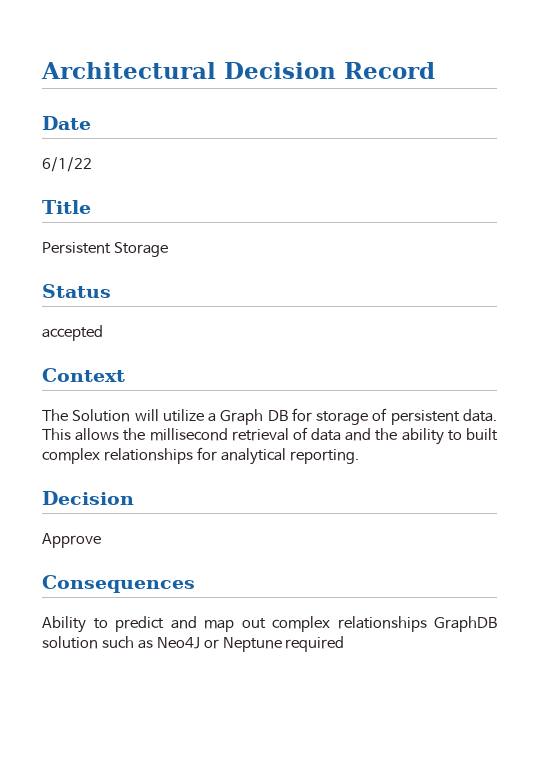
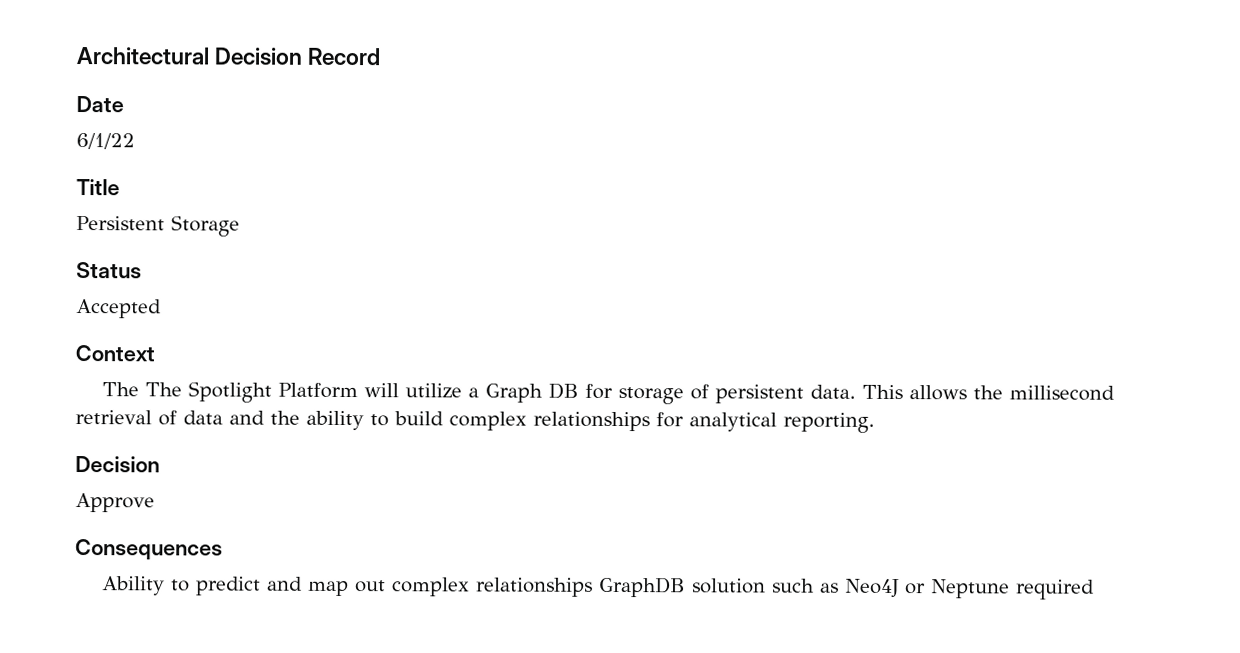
- accepted
+ Accepted
- The Solution will utilize a Graph DB for storage of persistent data.
+ The The Spotlight Platform will utilize a Graph DB for storage of persistent data.
- This allows the millisecond retrieval of data and the ability to built complex relationships for analytical reporting.
+ This allows the millisecond retrieval of data and the ability to build complex relationships for analytical reporting.

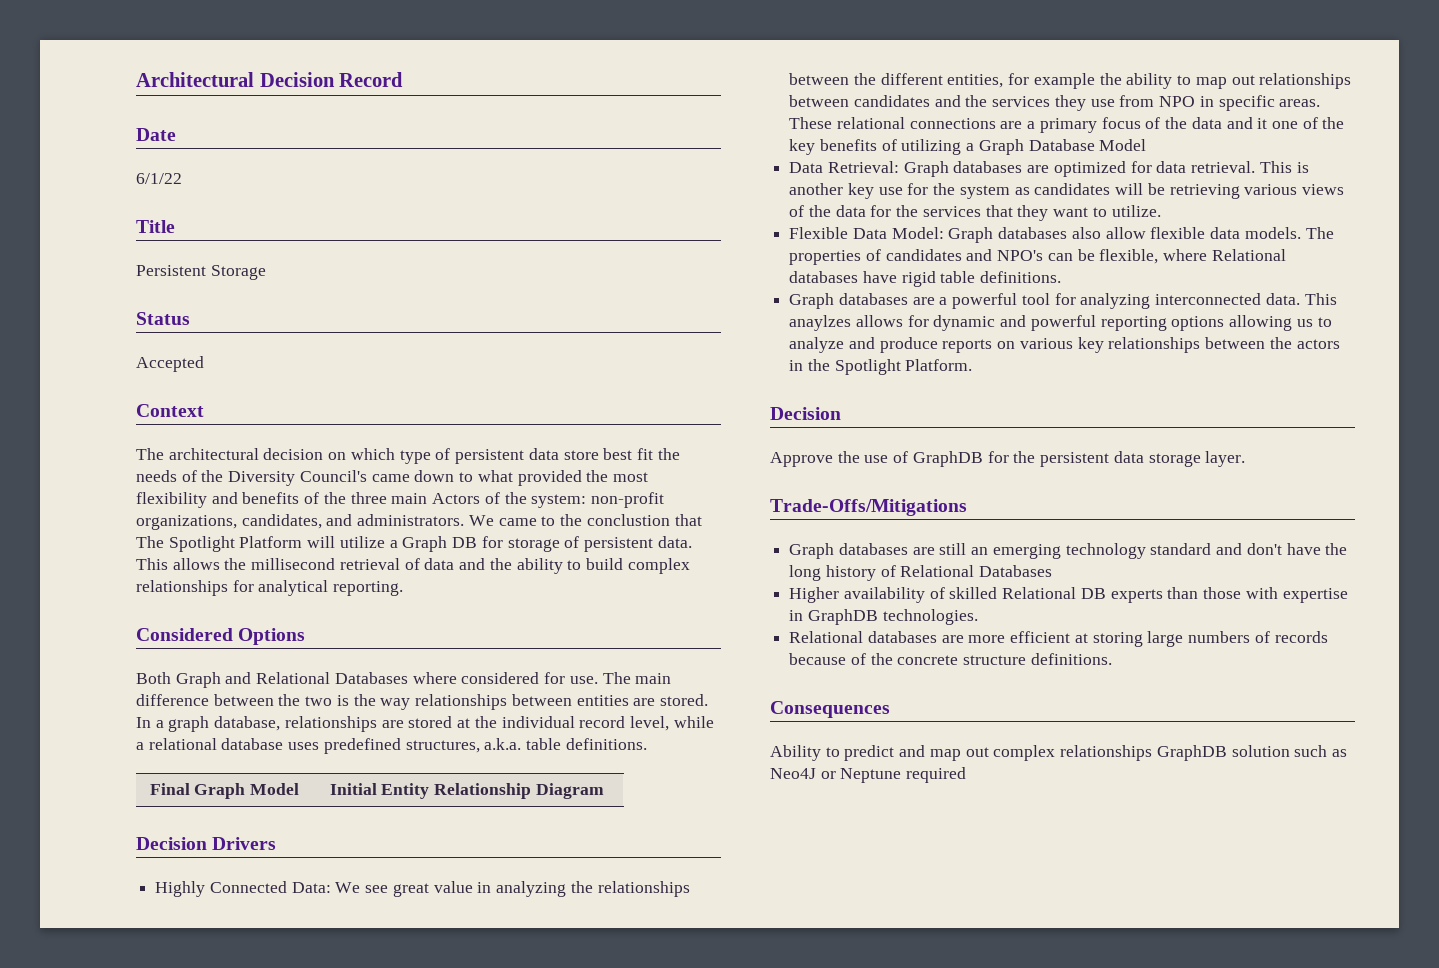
- The The Spotlight Platform will utilize a Graph DB for storage of persistent data.
+ The architectural decision on which type of persistent data store best fit the needs of the Diversity Council's came down to what provided the most flexibility and benefits of the three main Actors of the system: non-profit organizations, candidates, and administrators. We came to the conclustion that The Spotlight Platform will utilize a Graph DB for storage of persistent data.
  This allows the millisecond retrieval of data and the ability to build complex relationships for analytical reporting.
+ Considered Options
+ Both Graph and Relational Databases where considered for use. The main difference between the two is the way relationships between entities are stored. In a graph database, relationships are stored at the individual record level, while a relational database uses predefined structures, a.k.a. table definitions.
+ Final Graph Model | Initial Entity Relationship Diagram
+ Decision Drivers
+ Highly Connected Data: We see great value in analyzing the relationships between the different entities, for example the ability to map out relationships between candidates and the services they use from NPO in specific areas. These relational connections are a primary focus of the data and it one of the key benefits of utilizing a Graph Database Model
+ Data Retrieval: Graph databases are optimized for data retrieval. This is another key use for the system as candidates will be retrieving various views of the data for the services that they want to utilize.
+ Flexible Data Model: Graph databases also allow flexible data models. The properties of candidates and NPO's can be flexible, where Relational databases have rigid table definitions.
+ Graph databases are a powerful tool for analyzing interconnected data. This anaylzes allows for dynamic and powerful reporting options allowing us to analyze and produce reports on various key relationships between the actors in the Spotlight Platform.
  Decision
- Approve
+ Approve the use of GraphDB for the persistent data storage layer.
+ Trade-Offs/Mitigations
+ Graph databases are still an emerging technology standard and don't have the long history of Relational Databases
+ Higher availability of skilled Relational DB experts than those with expertise in GraphDB technologies.
+ Relational databases are more efficient at storing large numbers of records because of the concrete structure definitions.

